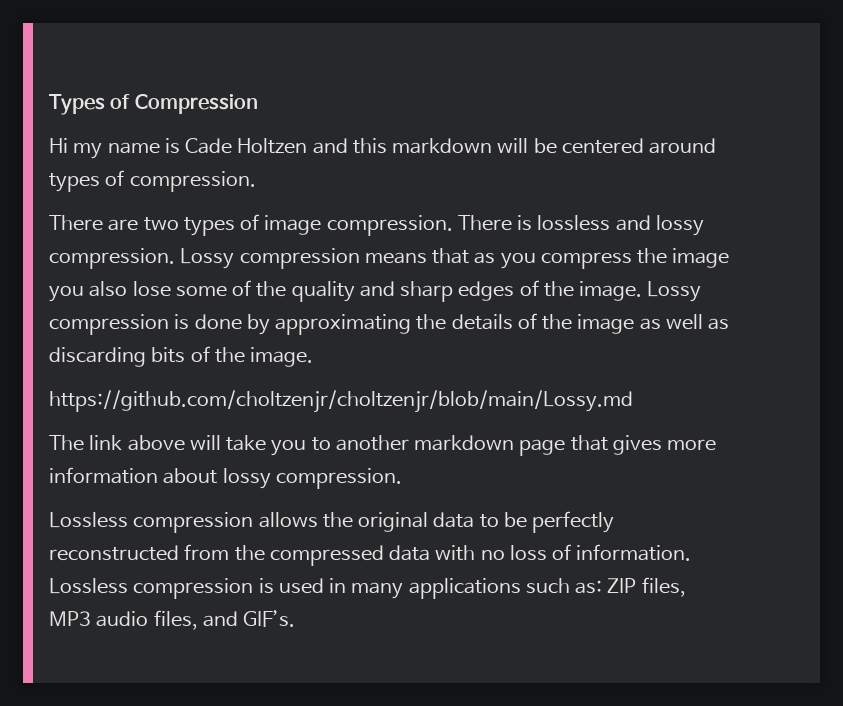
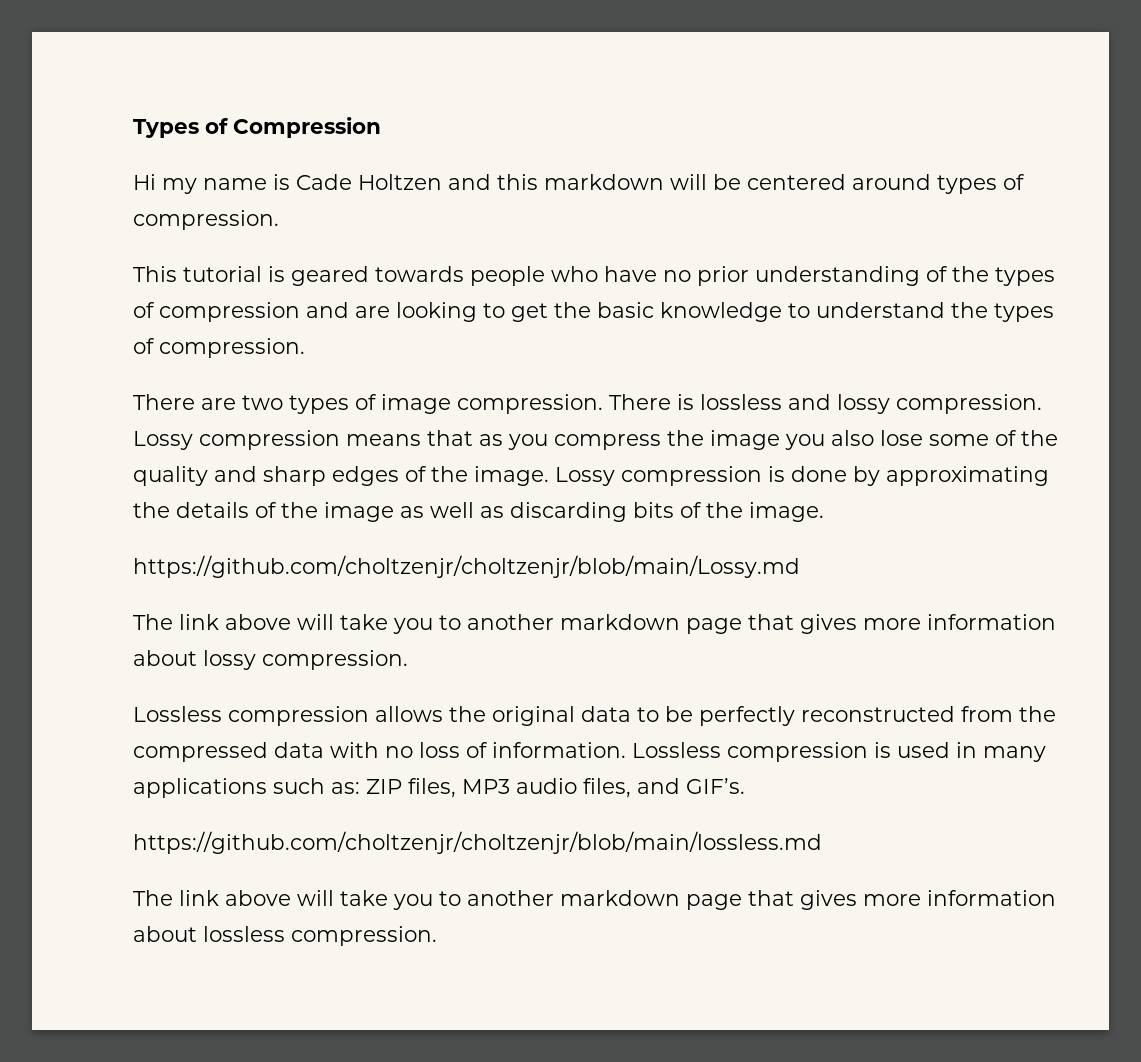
+ This tutorial is geared towards people who have no prior understanding of the types of compression and are looking to get the basic knowledge to understand the types of compression.
+ https://github.com/choltzenjr/choltzenjr/blob/main/lossless.md
+ The link above will take you to another markdown page that gives more information about lossless compression.

